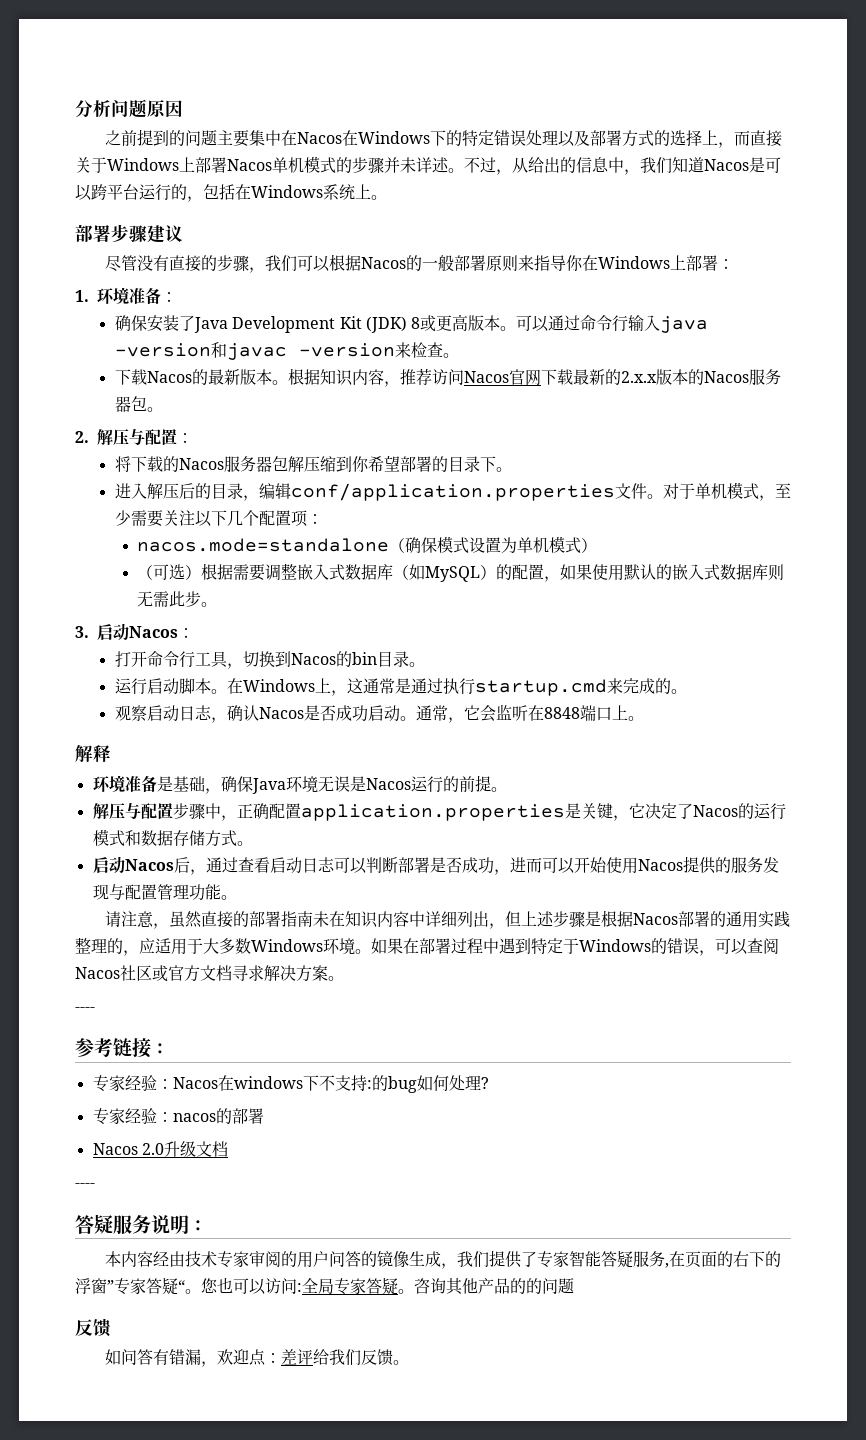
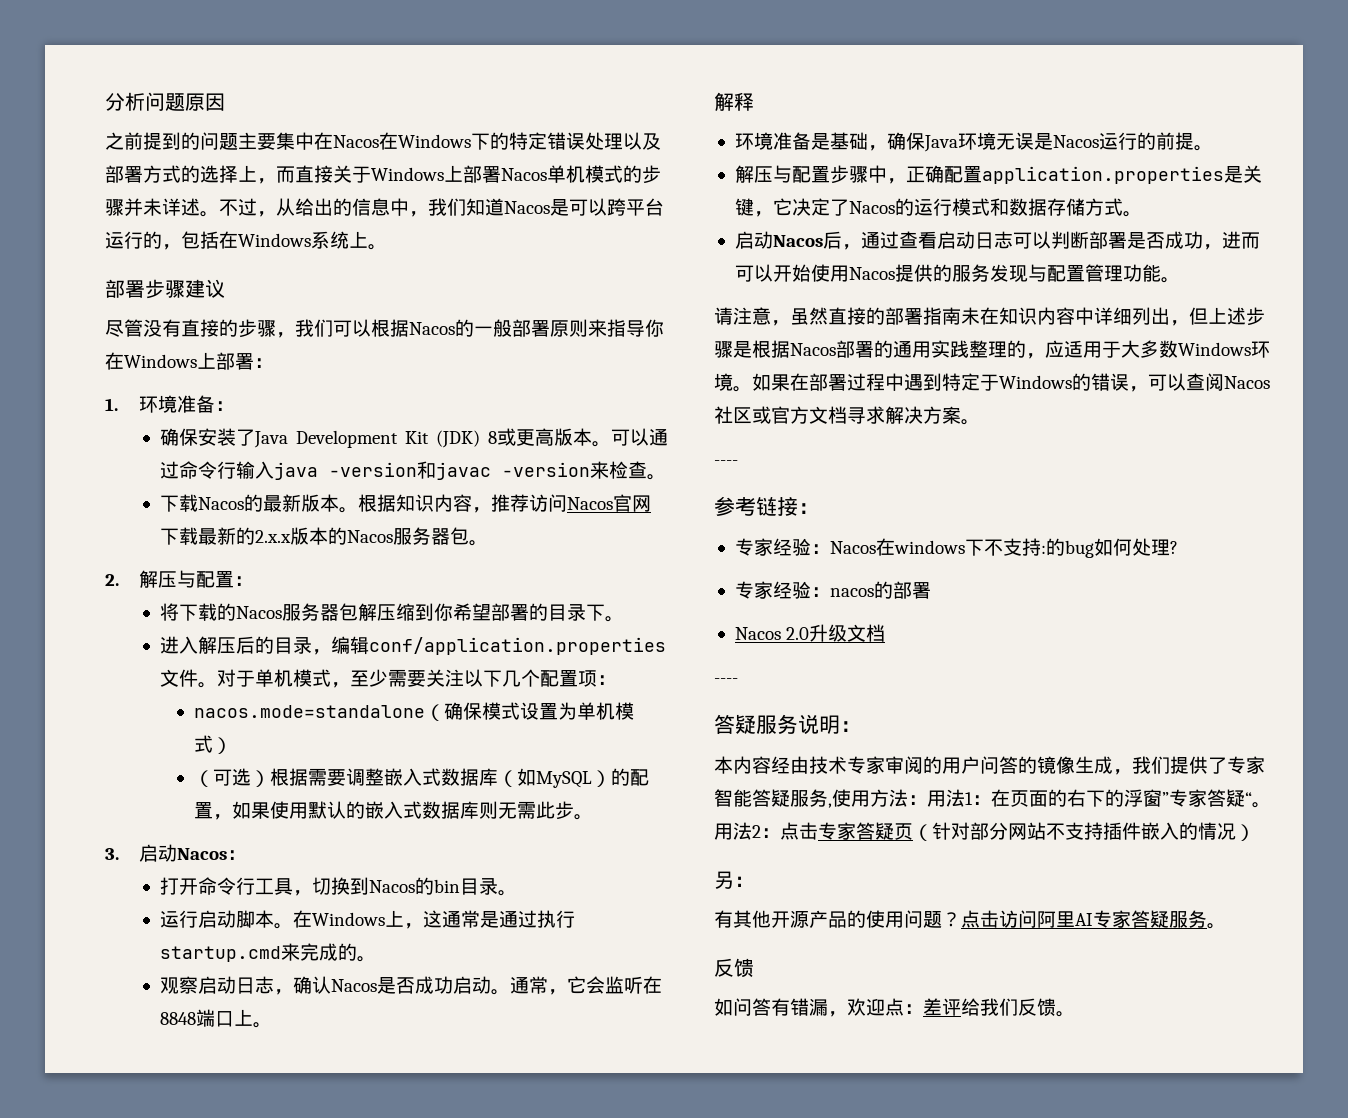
- 本内容经由技术专家审阅的用户问答的镜像生成，我们提供了专家智能答疑服务,在页面的右下的浮窗”专家答疑“。
+ 本内容经由技术专家审阅的用户问答的镜像生成，我们提供了专家智能答疑服务,使用方法：用法1：在页面的右下的浮窗”专家答疑“。
- 您也可以访问:全局专家答疑。咨询其他产品的的问题
+ 用法2：点击专家答疑页（针对部分网站不支持插件嵌入的情况）
+ 另：
+ 有其他开源产品的使用问题？点击访问阿里AI专家答疑服务。

